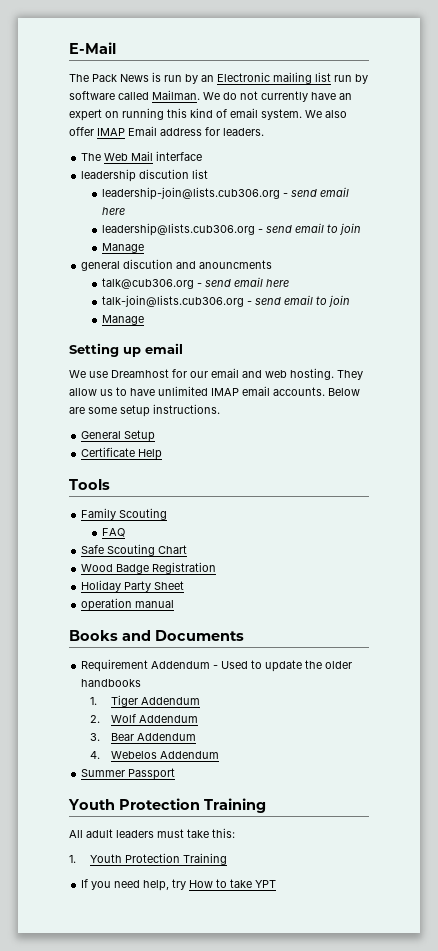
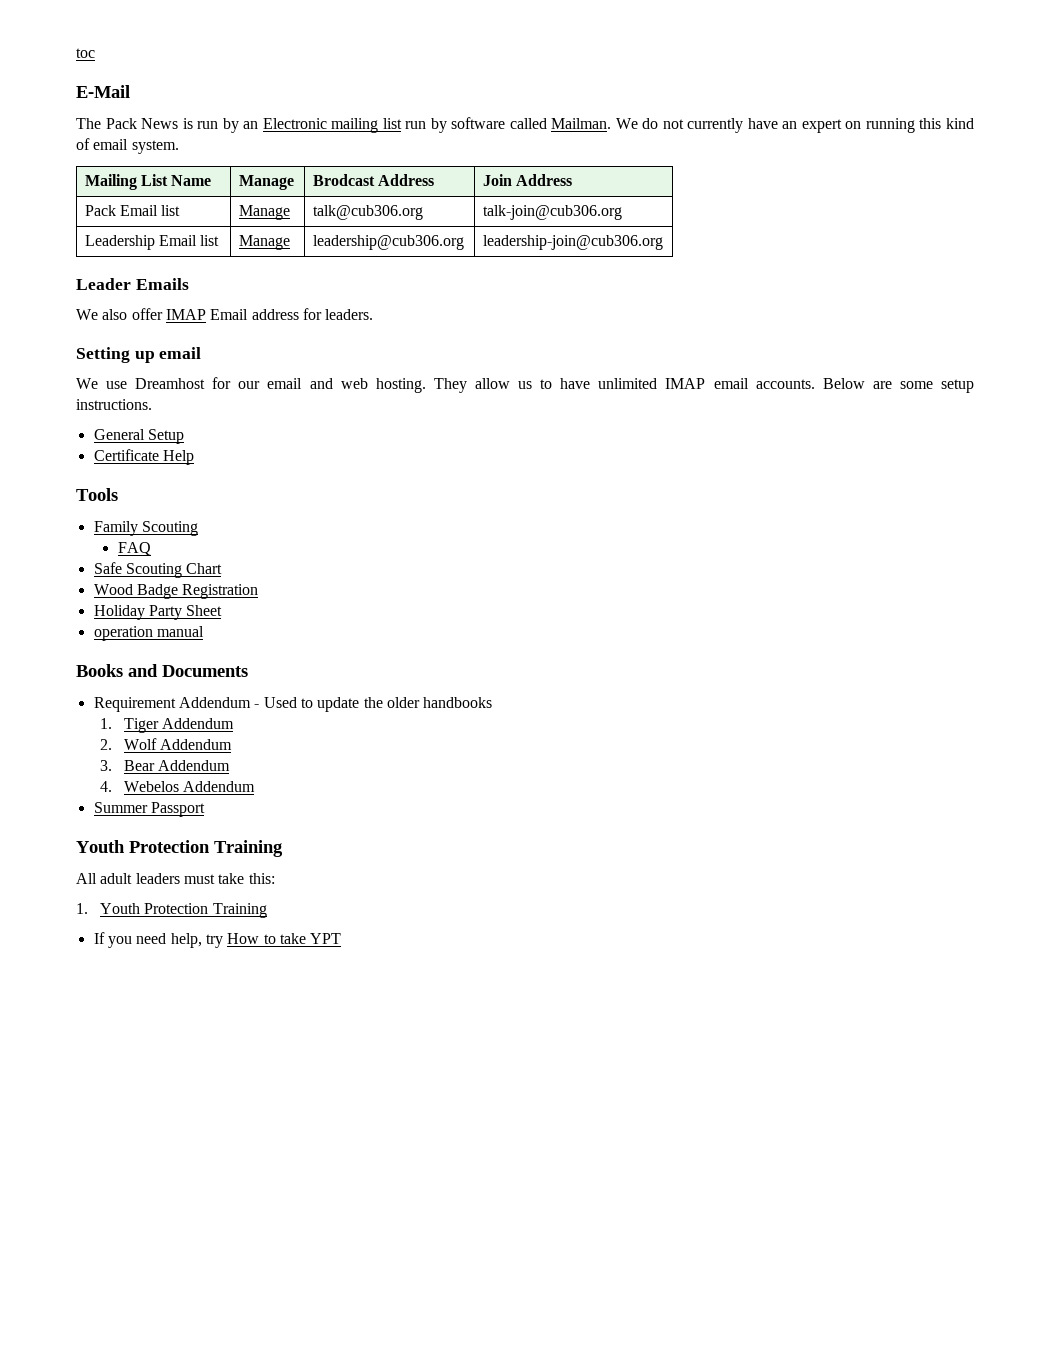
+ toc
- We do not currently have an expert on running this kind of email system. We also offer IMAP Email address for leaders.
+ We do not currently have an expert on running this kind of email system.
+ Mailing List Name | Manage | Brodcast Address | Join Address
+ Pack Email list | Manage | talk@cub306.org | talk-join@cub306.org
+ Leadership Email list | Manage | leadership@cub306.org | leadership-join@cub306.org
+ Leader Emails
+ We also offer IMAP Email address for leaders.
- The Web Mail interface
- leadership discution list
- leadership-join@lists.cub306.org - send email here
- leadership@lists.cub306.org - send email to join
- Manage
- general discution and anouncments
- talk@cub306.org - send email here
- talk-join@lists.cub306.org - send email to join
- Manage

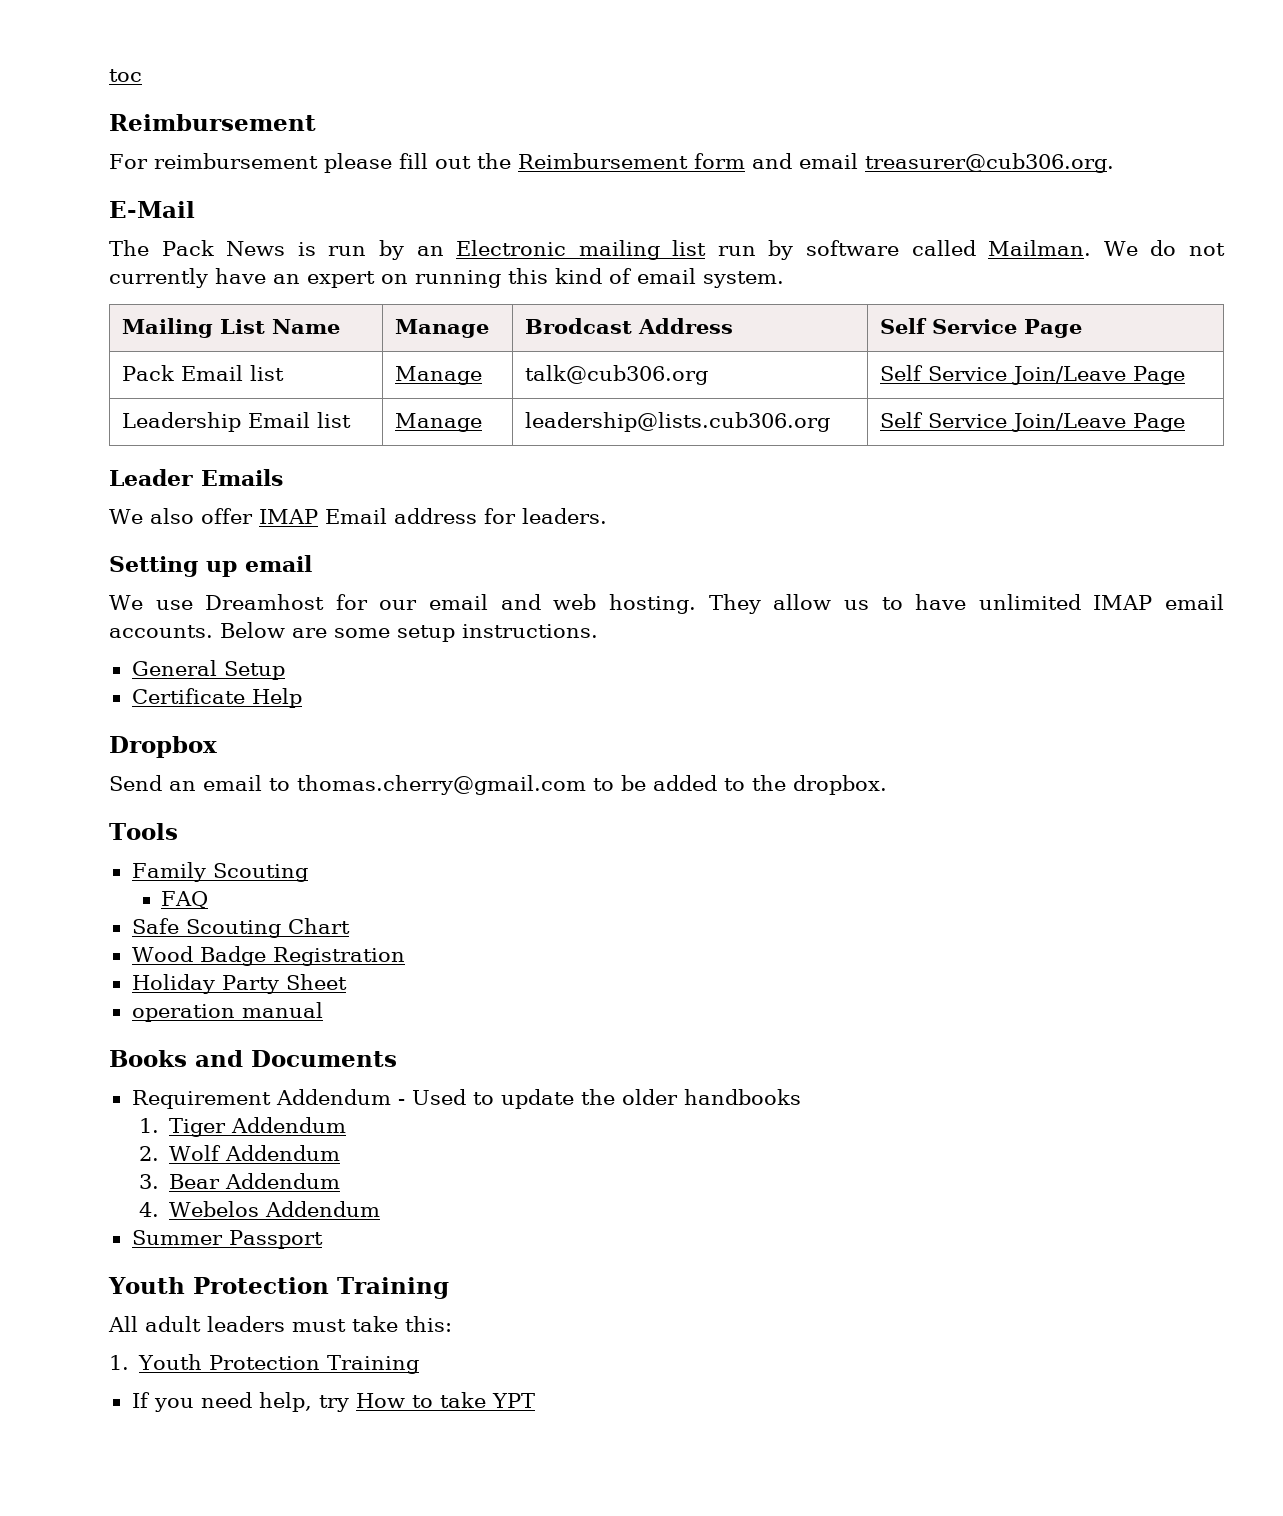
  toc
+ Reimbursement
+ For reimbursement please fill out the Reimbursement form and email treasurer@cub306.org.
- Mailing List Name | Manage | Brodcast Address | Join Address
+ Mailing List Name | Manage | Brodcast Address | Self Service Page
- Pack Email list | Manage | talk@cub306.org | talk-join@cub306.org
+ Pack Email list | Manage | talk@cub306.org | Self Service Join/Leave Page
- Leadership Email list | Manage | leadership@cub306.org | leadership-join@cub306.org
+ Leadership Email list | Manage | leadership@lists.cub306.org | Self Service Join/Leave Page
+ Dropbox
+ Send an email to thomas.cherry@gmail.com to be added to the dropbox.

